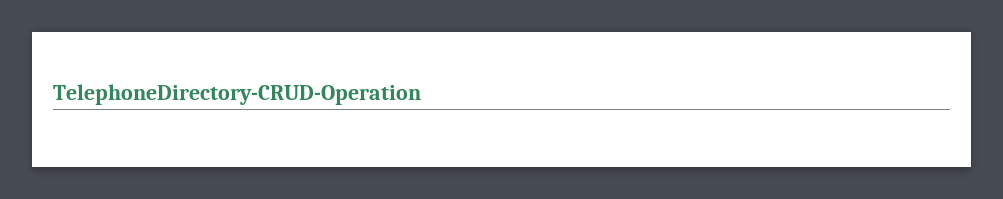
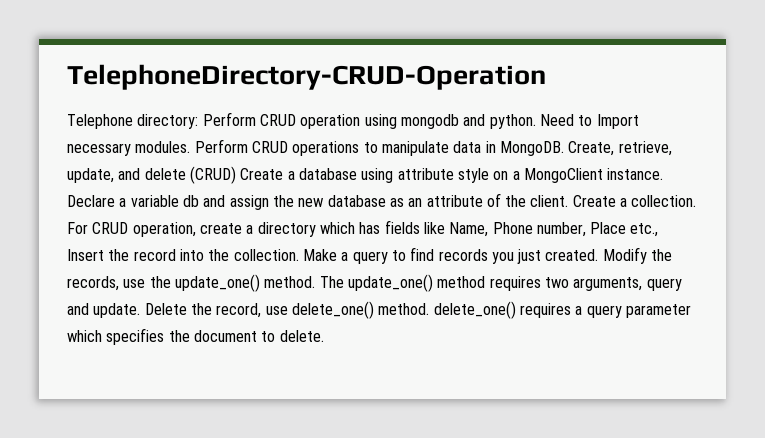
+ Telephone directory: Perform CRUD operation using mongodb and python. Need to Import necessary modules. Perform CRUD operations to manipulate data in MongoDB. Create, retrieve, update, and delete (CRUD) Create a database using attribute style on a MongoClient instance. Declare a variable db and assign the new database as an attribute of the client. Create a collection. For CRUD operation, create a directory which has fields like Name, Phone number, Place etc., Insert the record into the collection. Make a query to find records you just created. Modify the records, use the update_one() method. The update_one() method requires two arguments, query and update. Delete the record, use delete_one() method. delete_one() requires a query parameter which specifies the document to delete.

